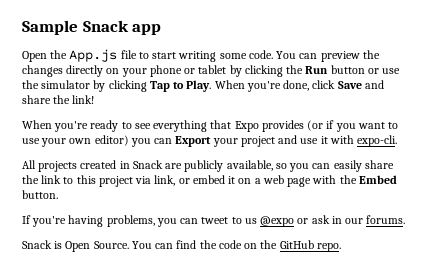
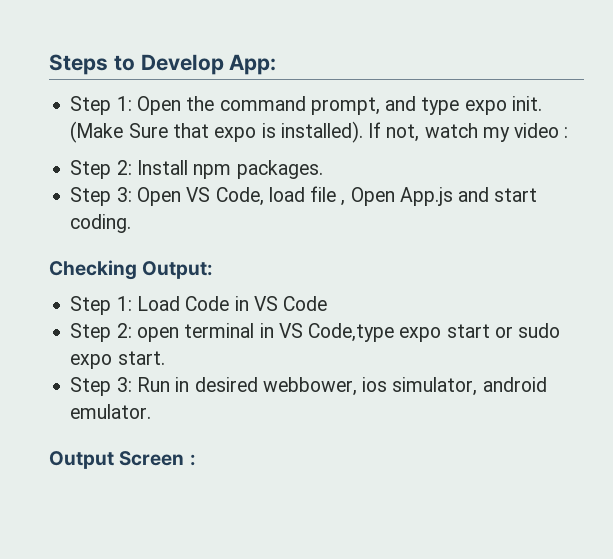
- Sample Snack app
- Open the App.js file to start writing some code. You can preview the changes directly on your phone or tablet by clicking the Run button or use the simulator by clicking Tap to Play. When you're done, click Save and share the link!
- When you're ready to see everything that Expo provides (or if you want to use your own editor) you can Export your project and use it with expo-cli.
- All projects created in Snack are publicly available, so you can easily share the link to this project via link, or embed it on a web page with the Embed button.
- If you're having problems, you can tweet to us @expo or ask in our forums.
- Snack is Open Source. You can find the code on the GitHub repo.
+ Steps to Develop App:
+ Step 1: Open the command prompt, and type expo init. (Make Sure that expo is installed). If not, watch my video :
+ Step 2: Install npm packages.
+ Step 3: Open VS Code, load file , Open App.js and start coding.
+ Checking Output:
+ Step 1: Load Code in VS Code
+ Step 2: open terminal in VS Code,type expo start or sudo expo start.
+ Step 3: Run in desired webbower, ios simulator, android emulator.
+ Output Screen :

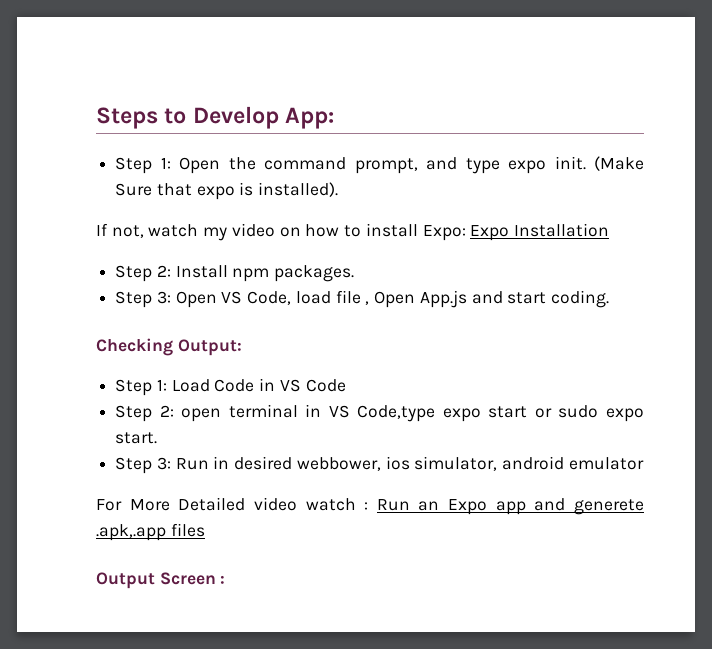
- (Make Sure that expo is installed). If not, watch my video :
+ (Make Sure that expo is installed).
+ If not, watch my video on how to install Expo: Expo Installation
- Step 3: Run in desired webbower, ios simulator, android emulator.
+ Step 3: Run in desired webbower, ios simulator, android emulator
+ For More Detailed video watch : Run an Expo app and generete .apk,.app files

